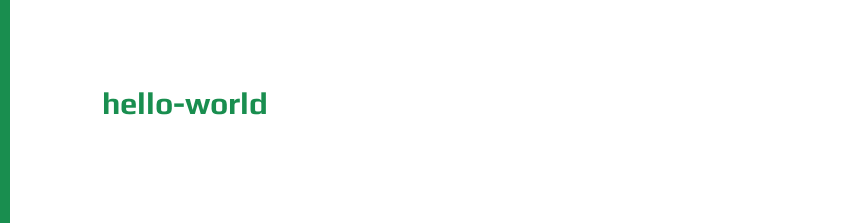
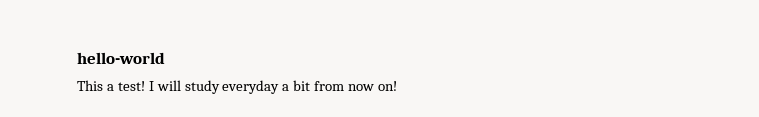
+ This a test! I will study everyday a bit from now on!

